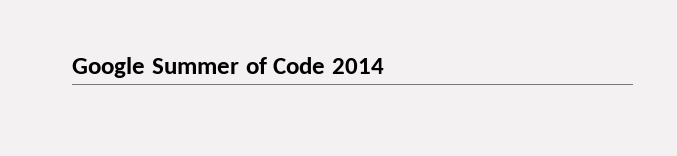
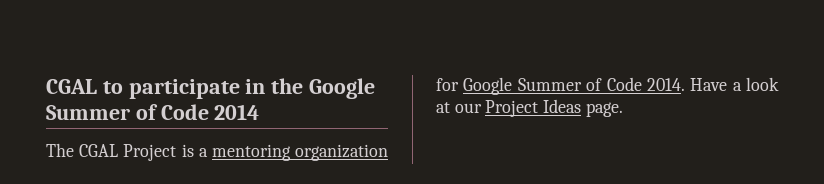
- Google Summer of Code 2014
+ CGAL to participate in the Google Summer of Code 2014
+ The CGAL Project is a mentoring organization for Google Summer of Code 2014. Have a look at our Project Ideas page.

